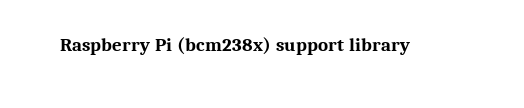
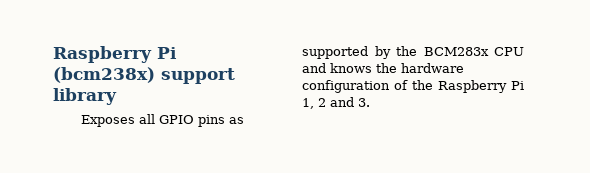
+ Exposes all GPIO pins as supported by the BCM283x CPU and knows the hardware configuration of the Raspberry Pi 1, 2 and 3.

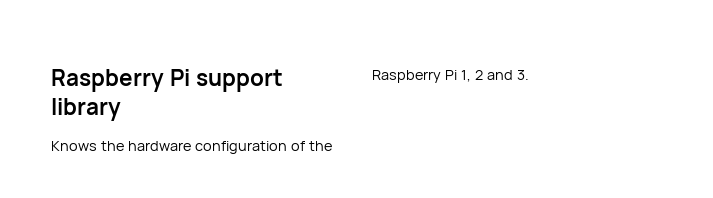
- Raspberry Pi (bcm238x) support library
+ Raspberry Pi support library
- Exposes all GPIO pins as supported by the BCM283x CPU and knows the hardware configuration of the Raspberry Pi 1, 2 and 3.
+ Knows the hardware configuration of the Raspberry Pi 1, 2 and 3.

